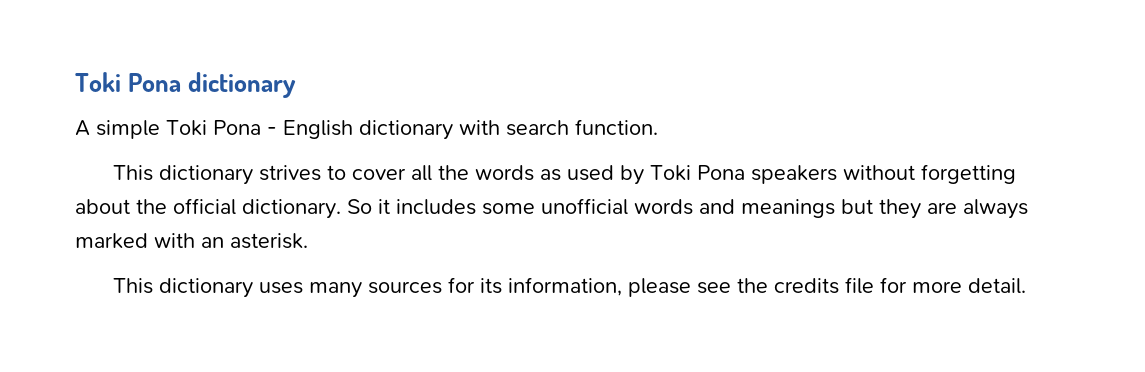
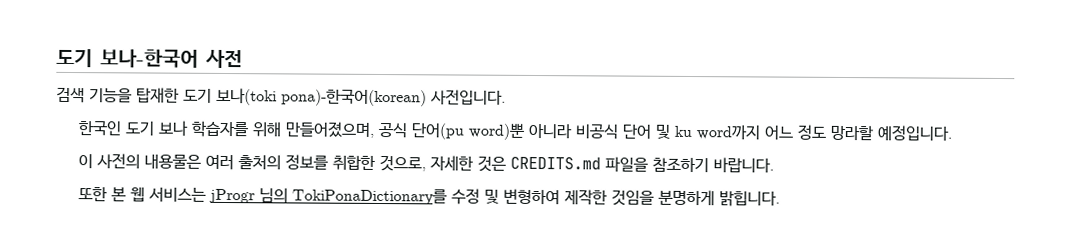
- Toki Pona dictionary
- A simple Toki Pona - English dictionary with search function.
- This dictionary strives to cover all the words as used by Toki Pona speakers without forgetting about the official dictionary. So it includes some unofficial words and meanings but they are always marked with an asterisk.
- This dictionary uses many sources for its information, please see the credits file for more detail.
+ 도기 보나-한국어 사전
+ 검색 기능을 탑재한 도기 보나(toki pona)-한국어(korean) 사전입니다.
+ 한국인 도기 보나 학습자를 위해 만들어졌으며, 공식 단어(pu word)뿐 아니라 비공식 단어 및 ku word까지 어느 정도 망라할 예정입니다.
+ 이 사전의 내용물은 여러 출처의 정보를 취합한 것으로, 자세한 것은 CREDITS.md 파일을 참조하기 바랍니다.
+ 또한 본 웹 서비스는 jProgr 님의 TokiPonaDictionary를 수정 및 변형하여 제작한 것임을 분명하게 밝힙니다.

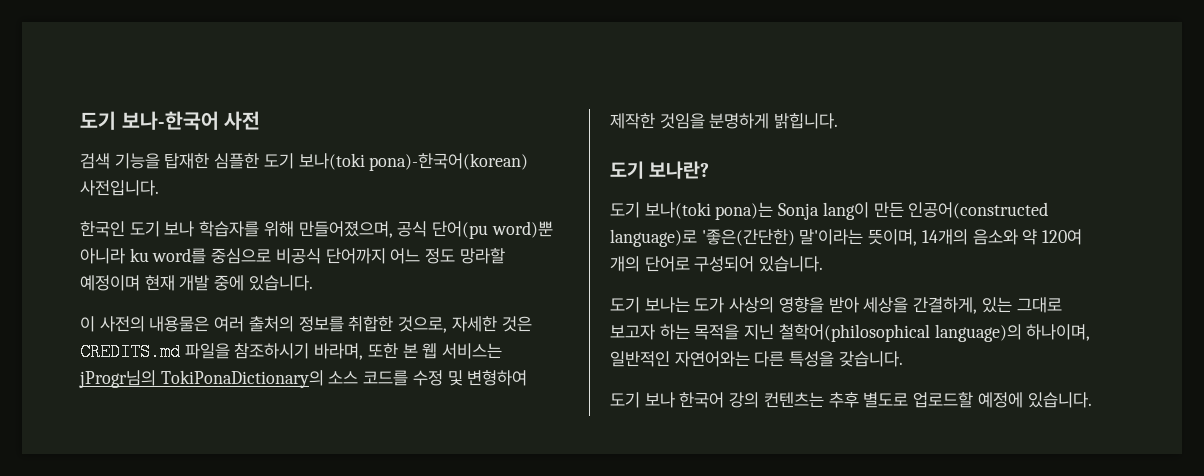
- 검색 기능을 탑재한 도기 보나(toki pona)-한국어(korean) 사전입니다.
+ 검색 기능을 탑재한 심플한 도기 보나(toki pona)-한국어(korean) 사전입니다.
- 한국인 도기 보나 학습자를 위해 만들어졌으며, 공식 단어(pu word)뿐 아니라 비공식 단어 및 ku word까지 어느 정도 망라할 예정입니다.
+ 한국인 도기 보나 학습자를 위해 만들어졌으며, 공식 단어(pu word)뿐 아니라 ku word를 중심으로 비공식 단어까지 어느 정도 망라할 예정이며 현재 개발 중에 있습니다.
- 이 사전의 내용물은 여러 출처의 정보를 취합한 것으로, 자세한 것은 CREDITS.md 파일을 참조하기 바랍니다.
- 또한 본 웹 서비스는 jProgr 님의 TokiPonaDictionary를 수정 및 변형하여 제작한 것임을 분명하게 밝힙니다.
+ 이 사전의 내용물은 여러 출처의 정보를 취합한 것으로, 자세한 것은 CREDITS.md 파일을 참조하시기 바라며, 또한 본 웹 서비스는 jProgr님의 TokiPonaDictionary의 소스 코드를 수정 및 변형하여 제작한 것임을 분명하게 밝힙니다.
+ 도기 보나란?
+ 도기 보나(toki pona)는 Sonja lang이 만든 인공어(constructed language)로 '좋은(간단한) 말'이라는 뜻이며, 14개의 음소와 약 120여 개의 단어로 구성되어 있습니다.
+ 도기 보나는 도가 사상의 영향을 받아 세상을 간결하게, 있는 그대로 보고자 하는 목적을 지닌 철학어(philosophical language)의 하나이며, 일반적인 자연어와는 다른 특성을 갖습니다.
+ 도기 보나 한국어 강의 컨텐츠는 추후 별도로 업로드할 예정에 있습니다.

